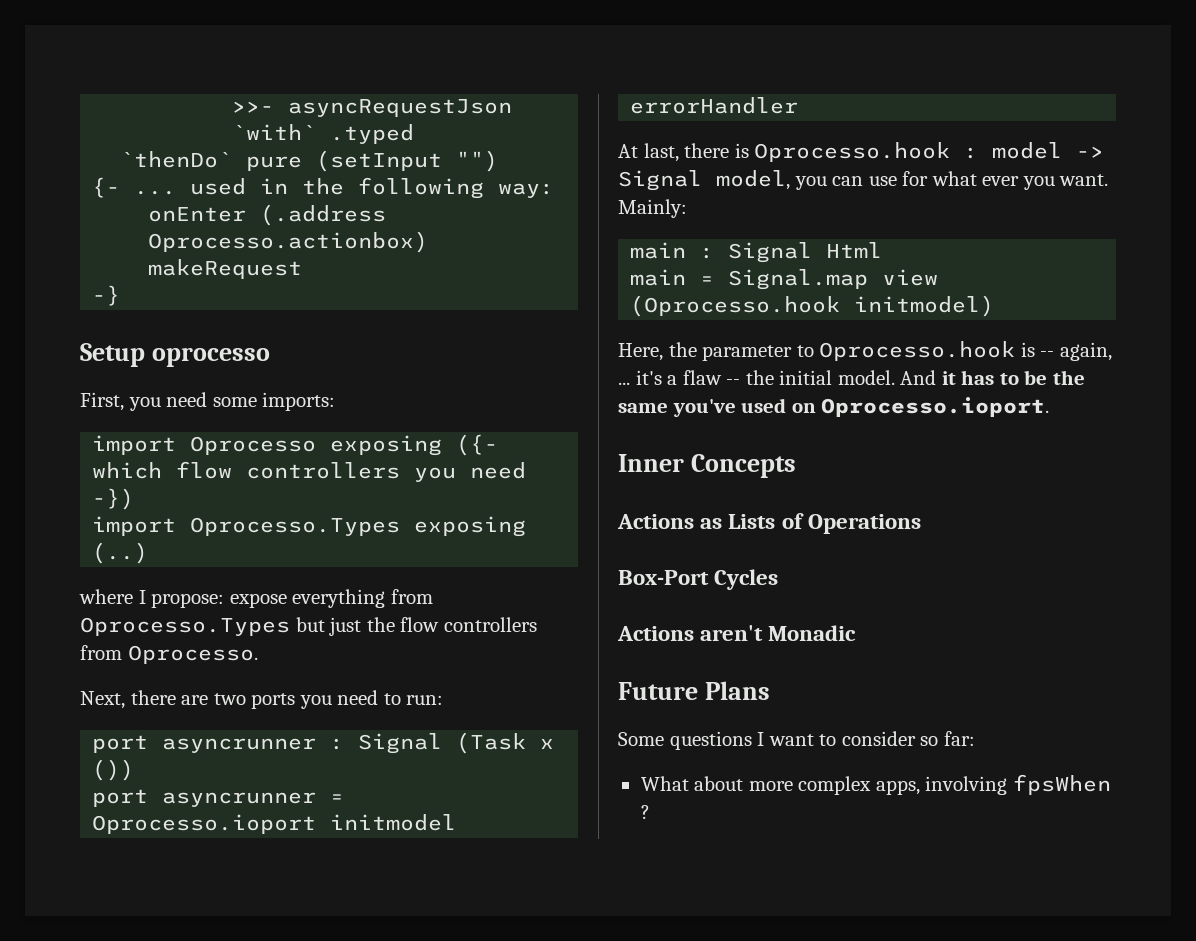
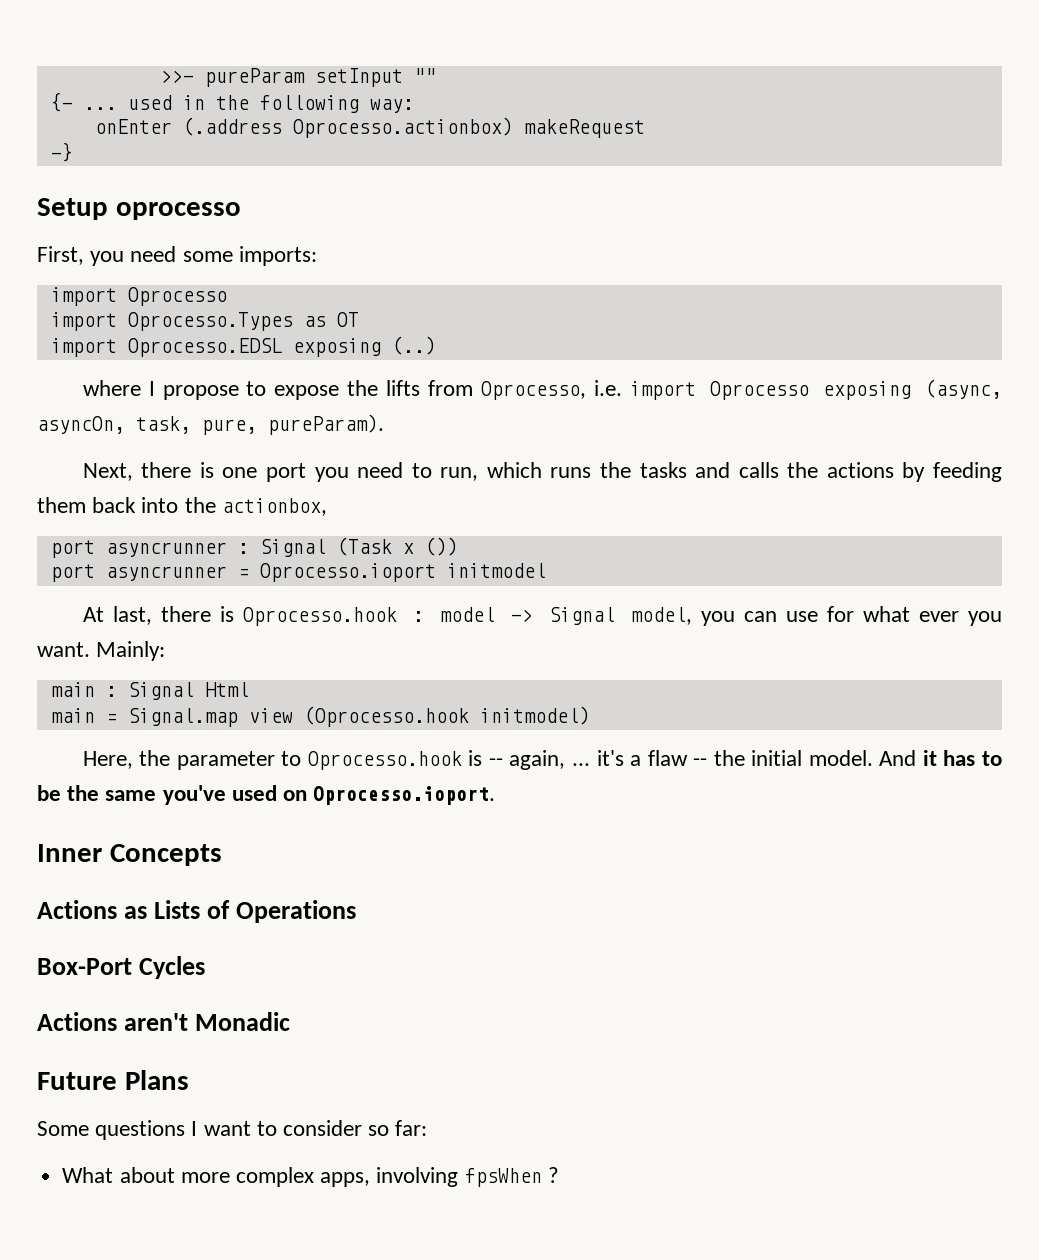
- >>- asyncRequestJson `with` .typed
- `thenDo` pure (setInput "")
+ >>- pureParam setInput ""
  First, you need some imports:
- import Oprocesso exposing ({- which flow controllers you need -})
- import Oprocesso.Types exposing (..)
- where I propose: expose everything from Oprocesso.Types but just the flow controllers from Oprocesso.
- Next, there are two ports you need to run:
+ import Oprocesso
+ import Oprocesso.Types as OT
+ import Oprocesso.EDSL exposing (..)
+ where I propose to expose the lifts from Oprocesso, i.e. import Oprocesso exposing (async, asyncOn, task, pure, pureParam).
+ Next, there is one port you need to run, which runs the tasks and calls the actions by feeding them back into the actionbox,
- port asyncrunner = Oprocesso.ioport initmodel errorHandler
+ port asyncrunner = Oprocesso.ioport initmodel

